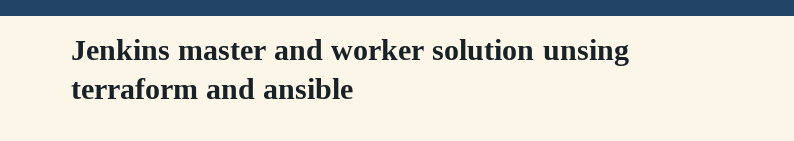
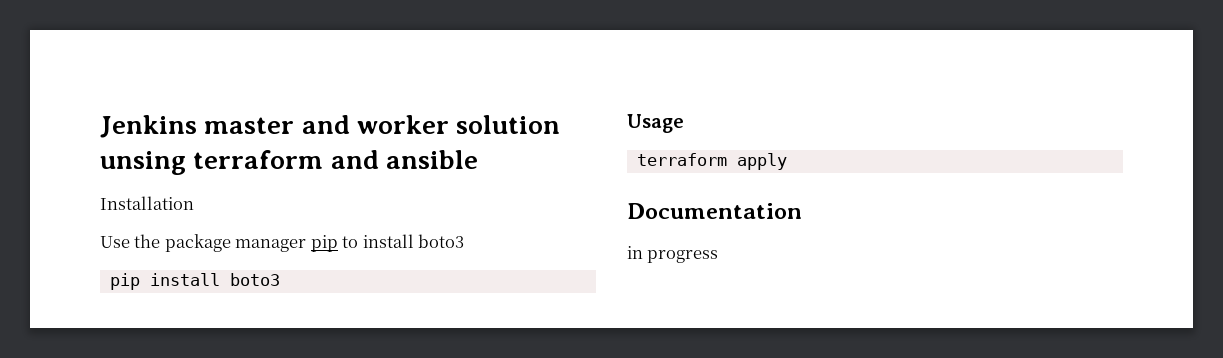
+ Installation
+ Use the package manager pip to install boto3
+ pip install boto3
+ Usage
+ terraform apply
+ Documentation
+ in progress

